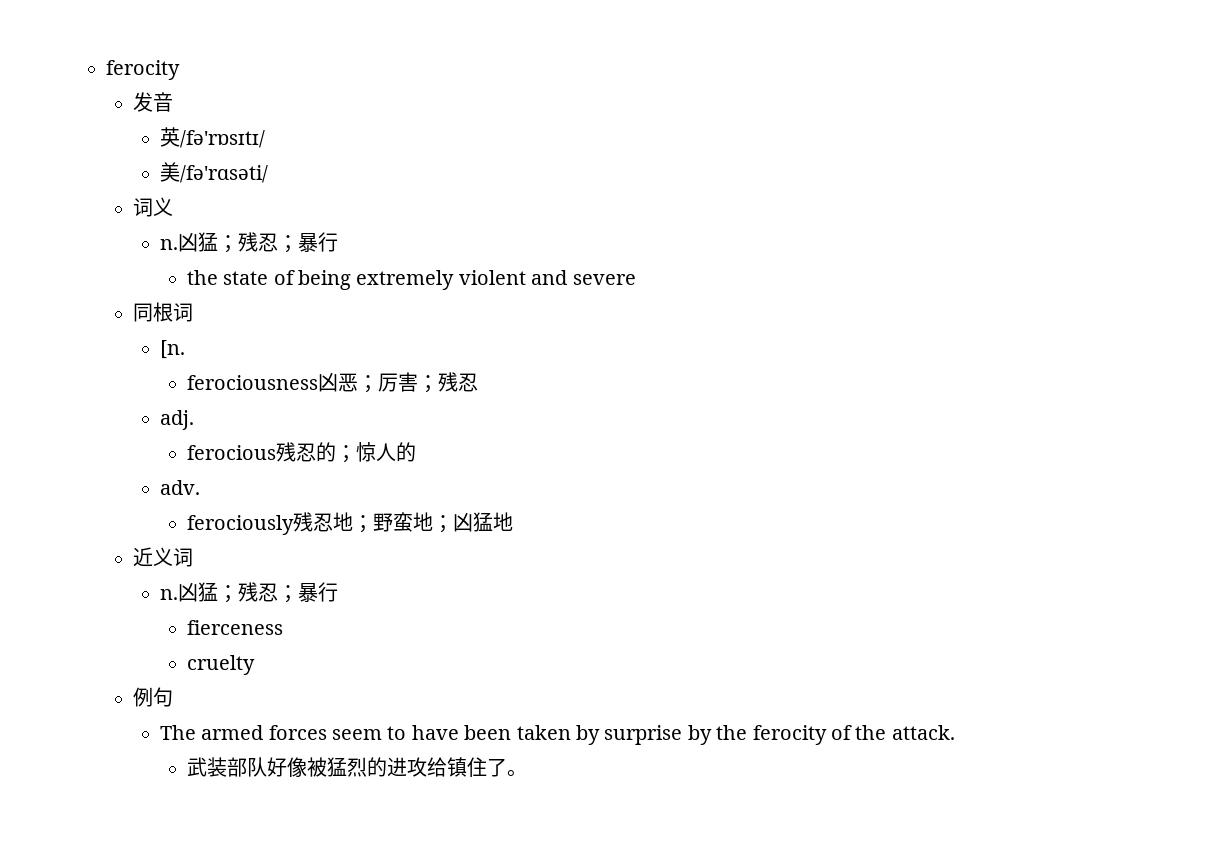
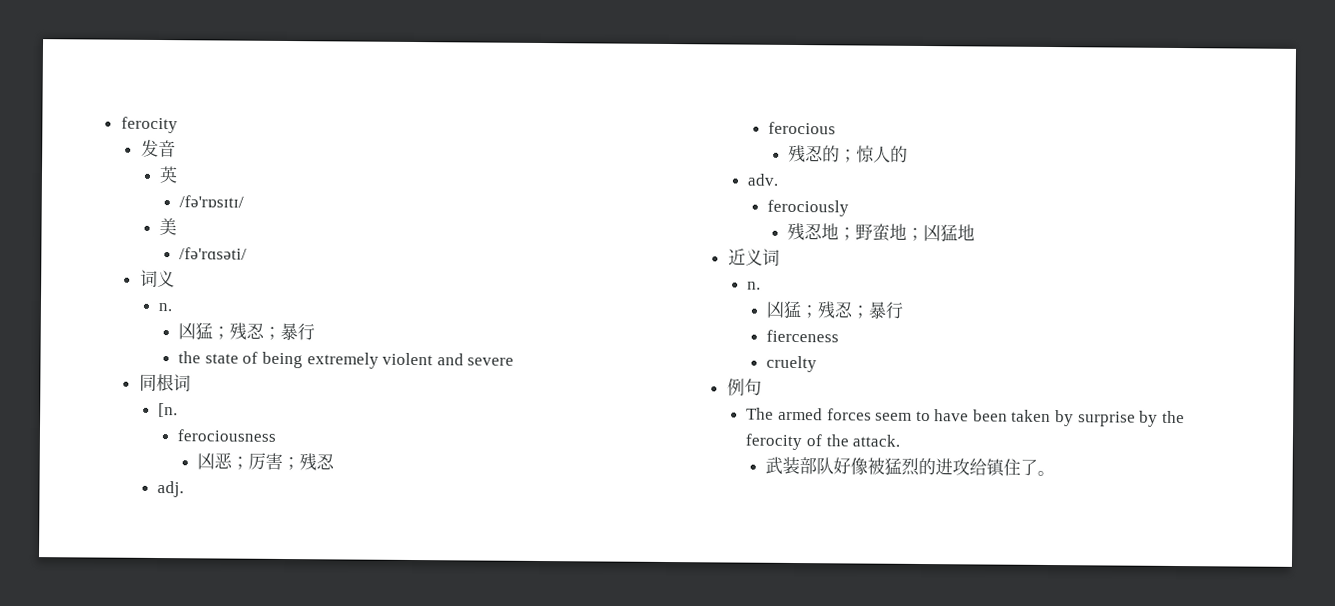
- 英/fə'rɒsɪtɪ/
+ 英
+ /fə'rɒsɪtɪ/
- 美/fə'rɑsəti/
+ 美
+ /fə'rɑsəti/
  词义
- n.凶猛；残忍；暴行
+ n.
+ 凶猛；残忍；暴行
- ferociousness凶恶；厉害；残忍
+ ferociousness
+ 凶恶；厉害；残忍
- ferocious残忍的；惊人的
+ ferocious
+ 残忍的；惊人的
- ferociously残忍地；野蛮地；凶猛地
+ ferociously
+ 残忍地；野蛮地；凶猛地
  近义词
- n.凶猛；残忍；暴行
+ n.
+ 凶猛；残忍；暴行

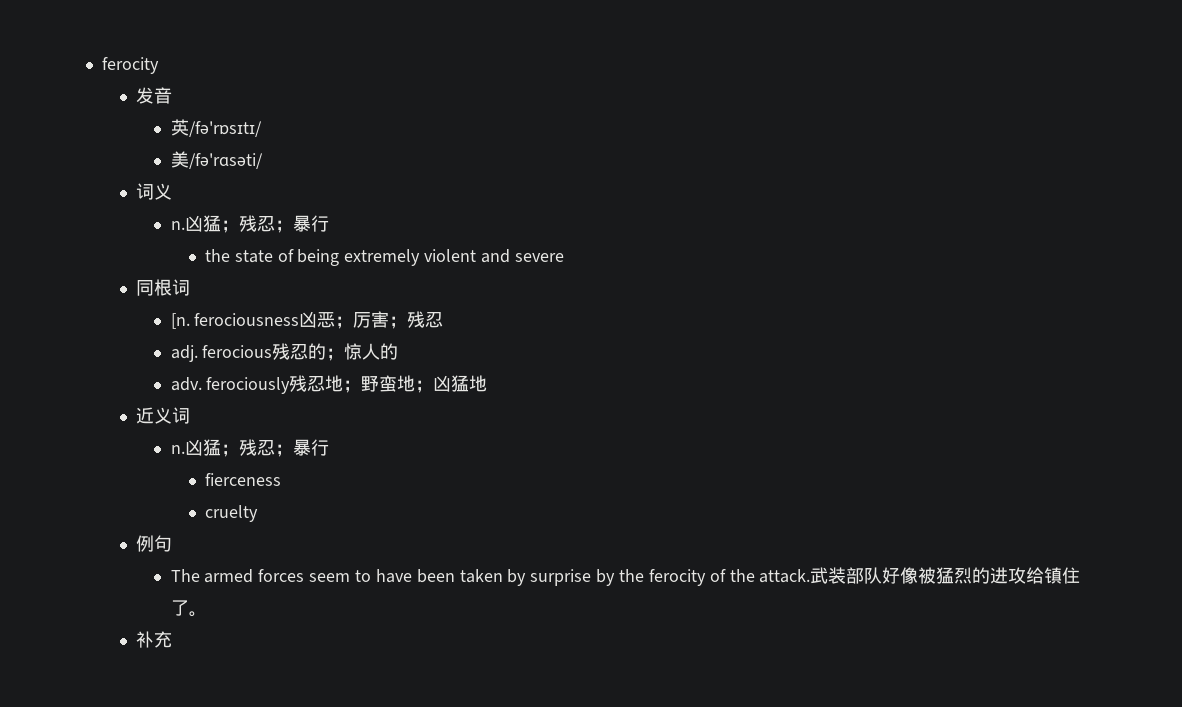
- 英
- /fə'rɒsɪtɪ/
+ 英/fə'rɒsɪtɪ/
- 美
- /fə'rɑsəti/
+ 美/fə'rɑsəti/
  词义
- n.
- 凶猛；残忍；暴行
+ n.凶猛；残忍；暴行
- [n.
- ferociousness
- 凶恶；厉害；残忍
+ [n. ferociousness凶恶；厉害；残忍
- adj.
- ferocious
- 残忍的；惊人的
+ adj. ferocious残忍的；惊人的
- adv.
- ferociously
- 残忍地；野蛮地；凶猛地
+ adv. ferociously残忍地；野蛮地；凶猛地
  近义词
- n.
- 凶猛；残忍；暴行
+ n.凶猛；残忍；暴行
- The armed forces seem to have been taken by surprise by the ferocity of the attack.
- 武装部队好像被猛烈的进攻给镇住了。
+ The armed forces seem to have been taken by surprise by the ferocity of the attack.武装部队好像被猛烈的进攻给镇住了。
+ 补充

